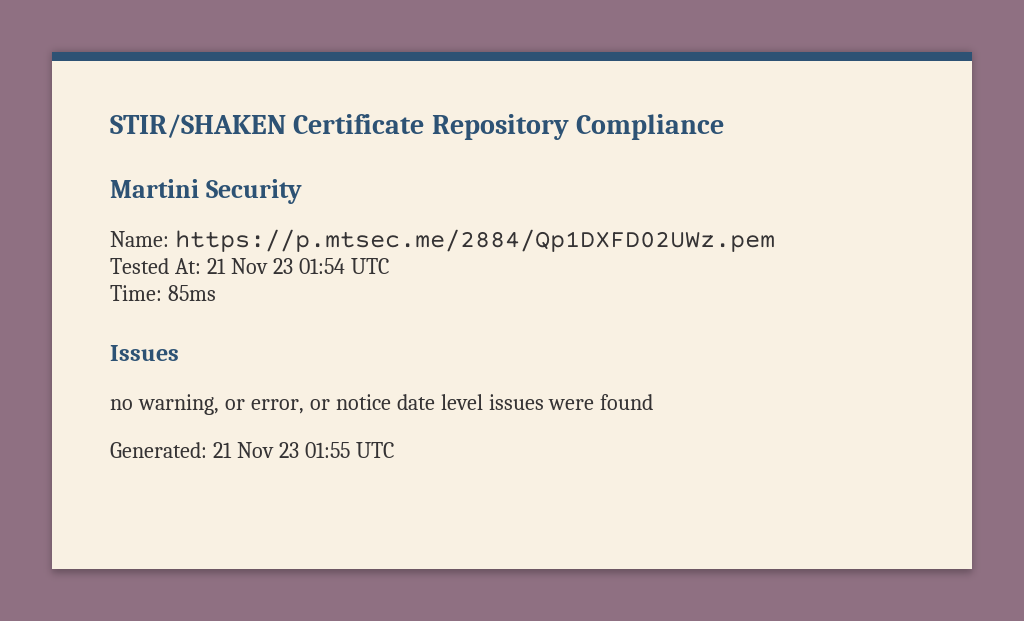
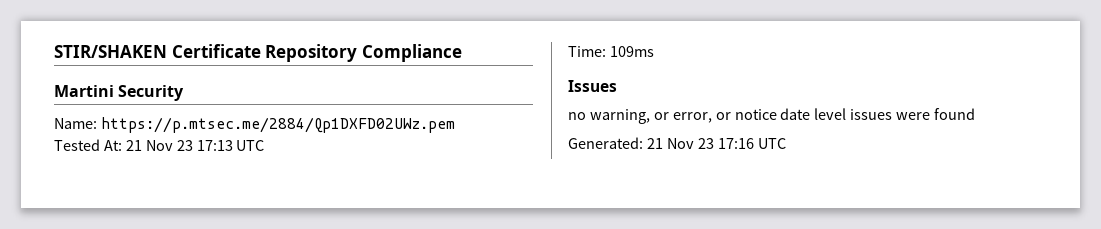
- Tested At: 21 Nov 23 01:54 UTC
+ Tested At: 21 Nov 23 17:13 UTC
- Time: 85ms
+ Time: 109ms
- Generated: 21 Nov 23 01:55 UTC
+ Generated: 21 Nov 23 17:16 UTC

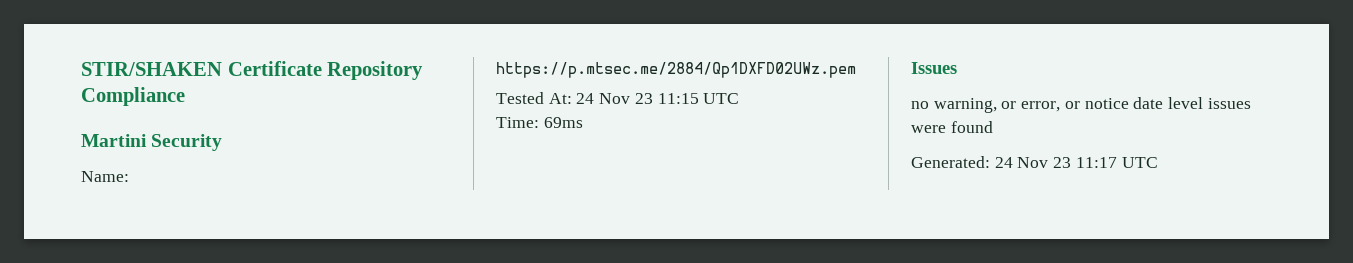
- Tested At: 21 Nov 23 17:13 UTC
+ Tested At: 24 Nov 23 11:15 UTC
- Time: 109ms
+ Time: 69ms
- Generated: 21 Nov 23 17:16 UTC
+ Generated: 24 Nov 23 11:17 UTC

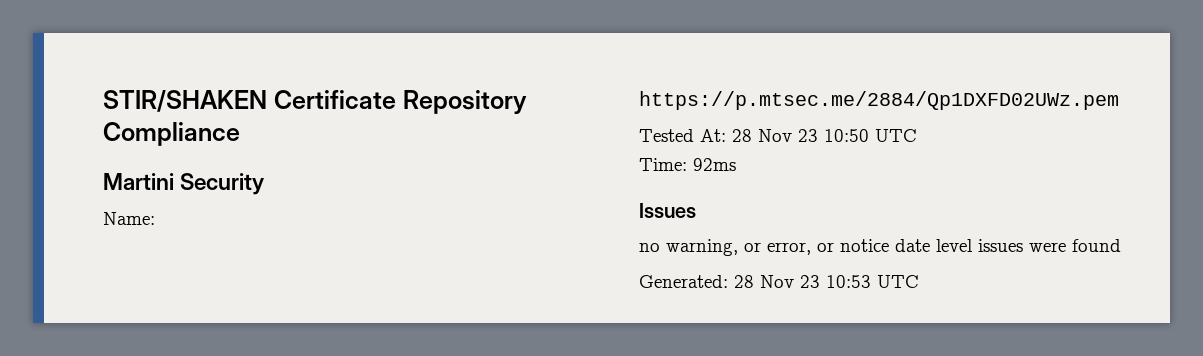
- Tested At: 24 Nov 23 11:15 UTC
+ Tested At: 28 Nov 23 10:50 UTC
- Time: 69ms
+ Time: 92ms
- Generated: 24 Nov 23 11:17 UTC
+ Generated: 28 Nov 23 10:53 UTC

